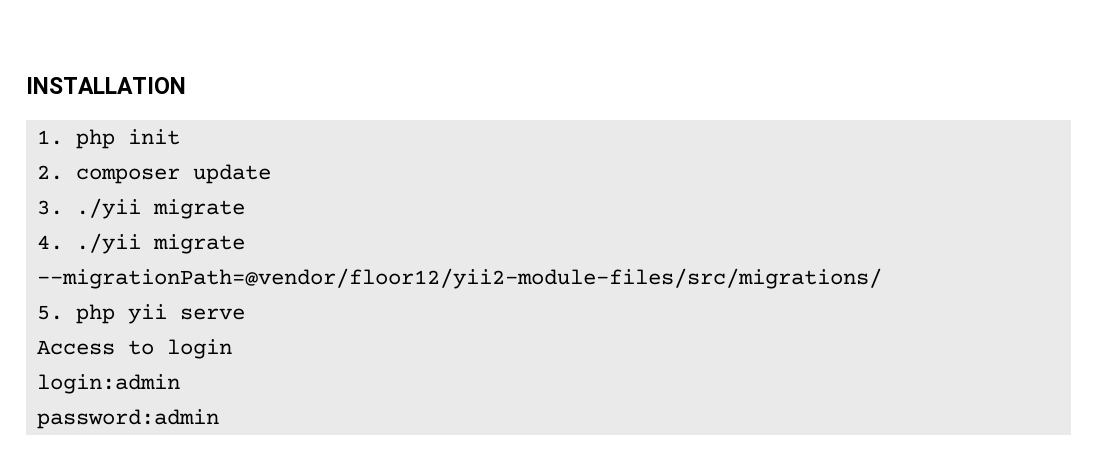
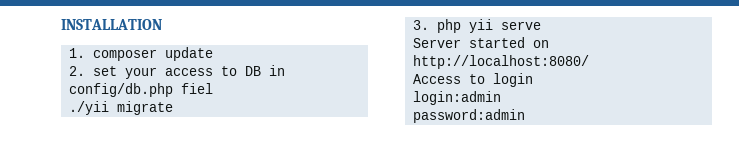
- 1. php init
- 2. composer update
+ 1. composer update
- 3. ./yii migrate
- 4. ./yii migrate --migrationPath=@vendor/floor12/yii2-module-files/src/migrations/
- 5. php yii serve
+ 2. set your access to DB in config/db.php fiel
+ ./yii migrate
+ 3. php yii serve
+ Server started on http://localhost:8080/

